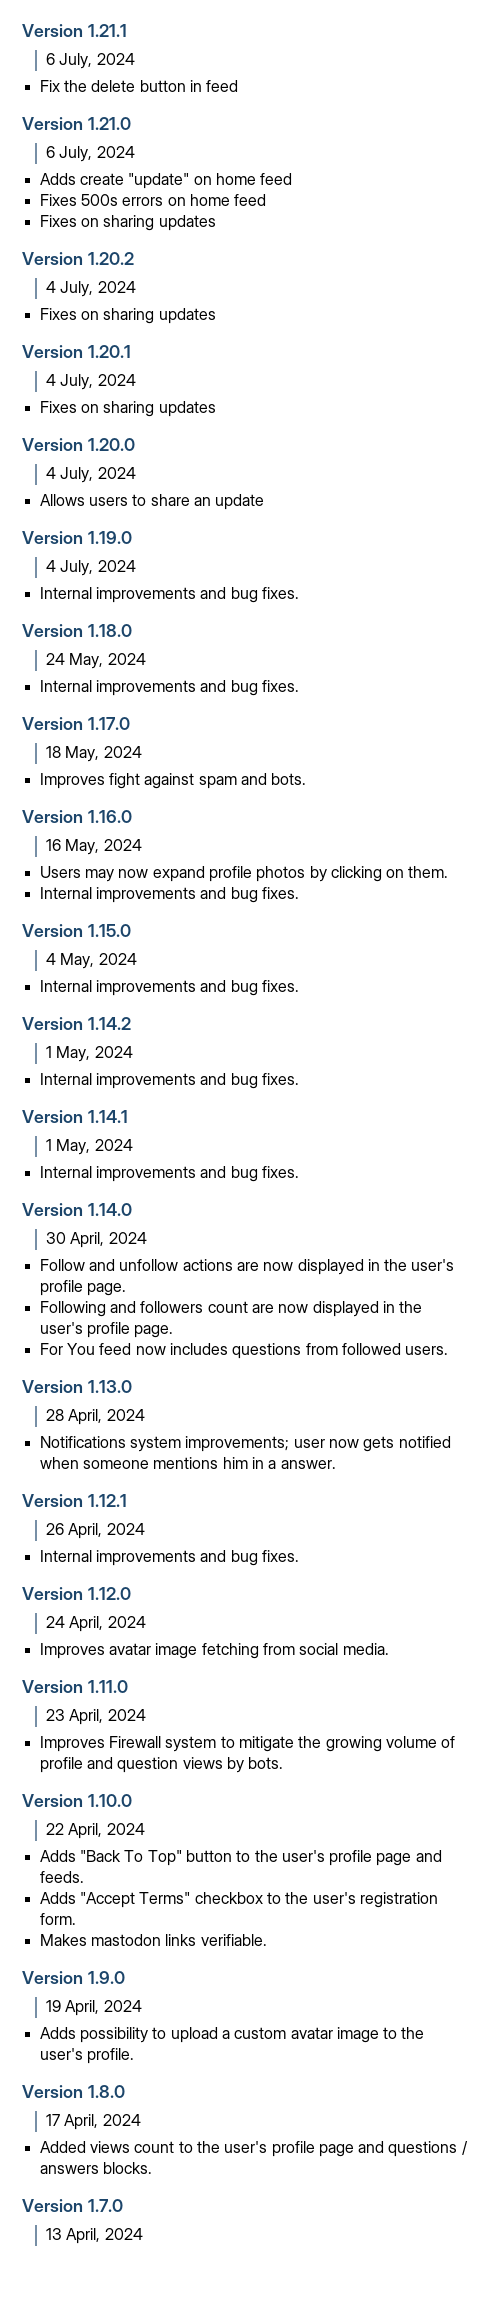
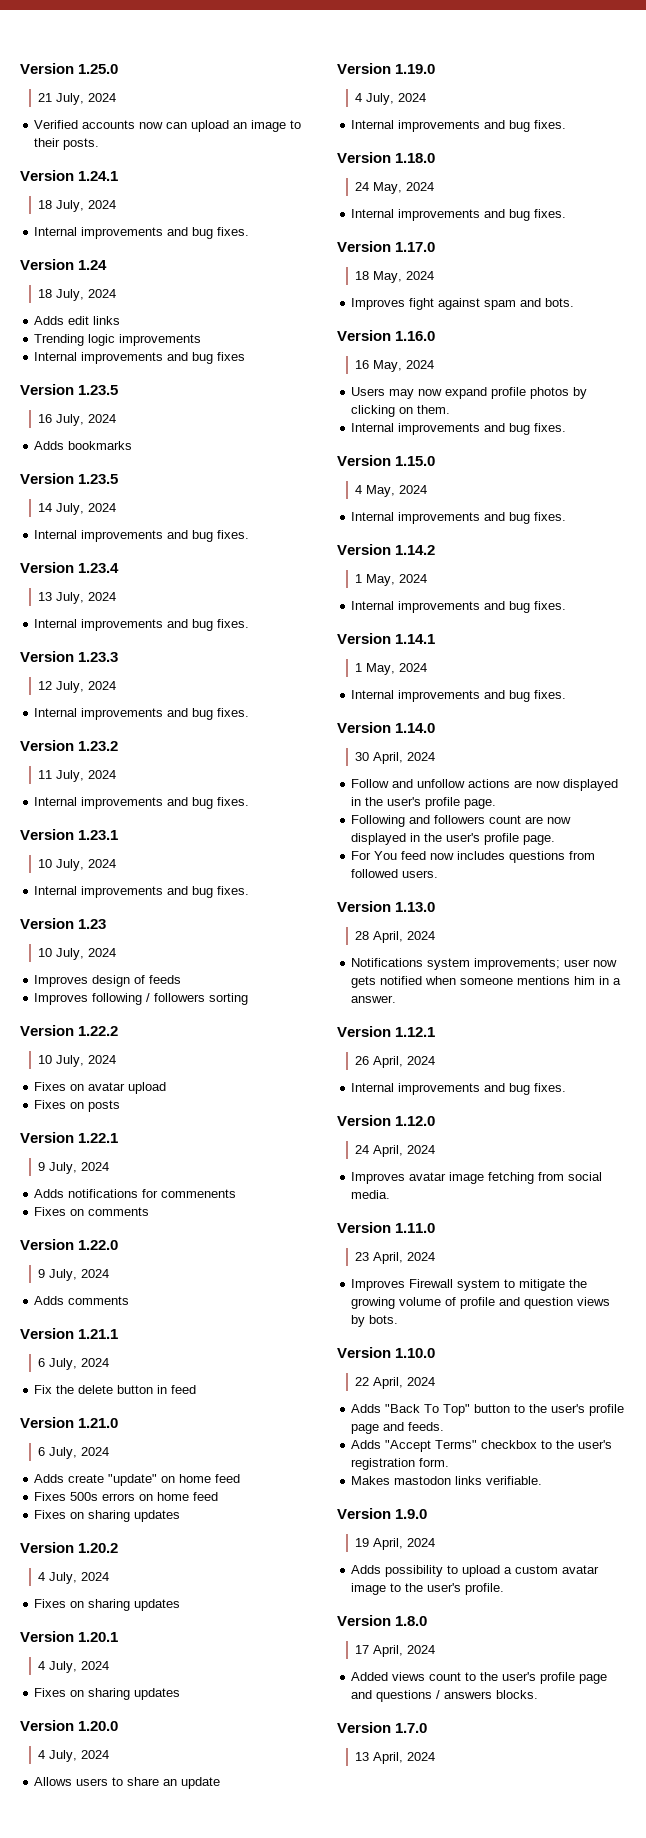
+ Version 1.25.0
+ 21 July, 2024
+ Verified accounts now can upload an image to their posts.
+ Version 1.24.1
+ 18 July, 2024
+ Internal improvements and bug fixes.
+ Version 1.24
+ 18 July, 2024
+ Adds edit links
+ Trending logic improvements
+ Internal improvements and bug fixes
+ Version 1.23.5
+ 16 July, 2024
+ Adds bookmarks
+ Version 1.23.5
+ 14 July, 2024
+ Internal improvements and bug fixes.
+ Version 1.23.4
+ 13 July, 2024
+ Internal improvements and bug fixes.
+ Version 1.23.3
+ 12 July, 2024
+ Internal improvements and bug fixes.
+ Version 1.23.2
+ 11 July, 2024
+ Internal improvements and bug fixes.
+ Version 1.23.1
+ 10 July, 2024
+ Internal improvements and bug fixes.
+ Version 1.23
+ 10 July, 2024
+ Improves design of feeds
+ Improves following / followers sorting
+ Version 1.22.2
+ 10 July, 2024
+ Fixes on avatar upload
+ Fixes on posts
+ Version 1.22.1
+ 9 July, 2024
+ Adds notifications for commenents
+ Fixes on comments
+ Version 1.22.0
+ 9 July, 2024
+ Adds comments

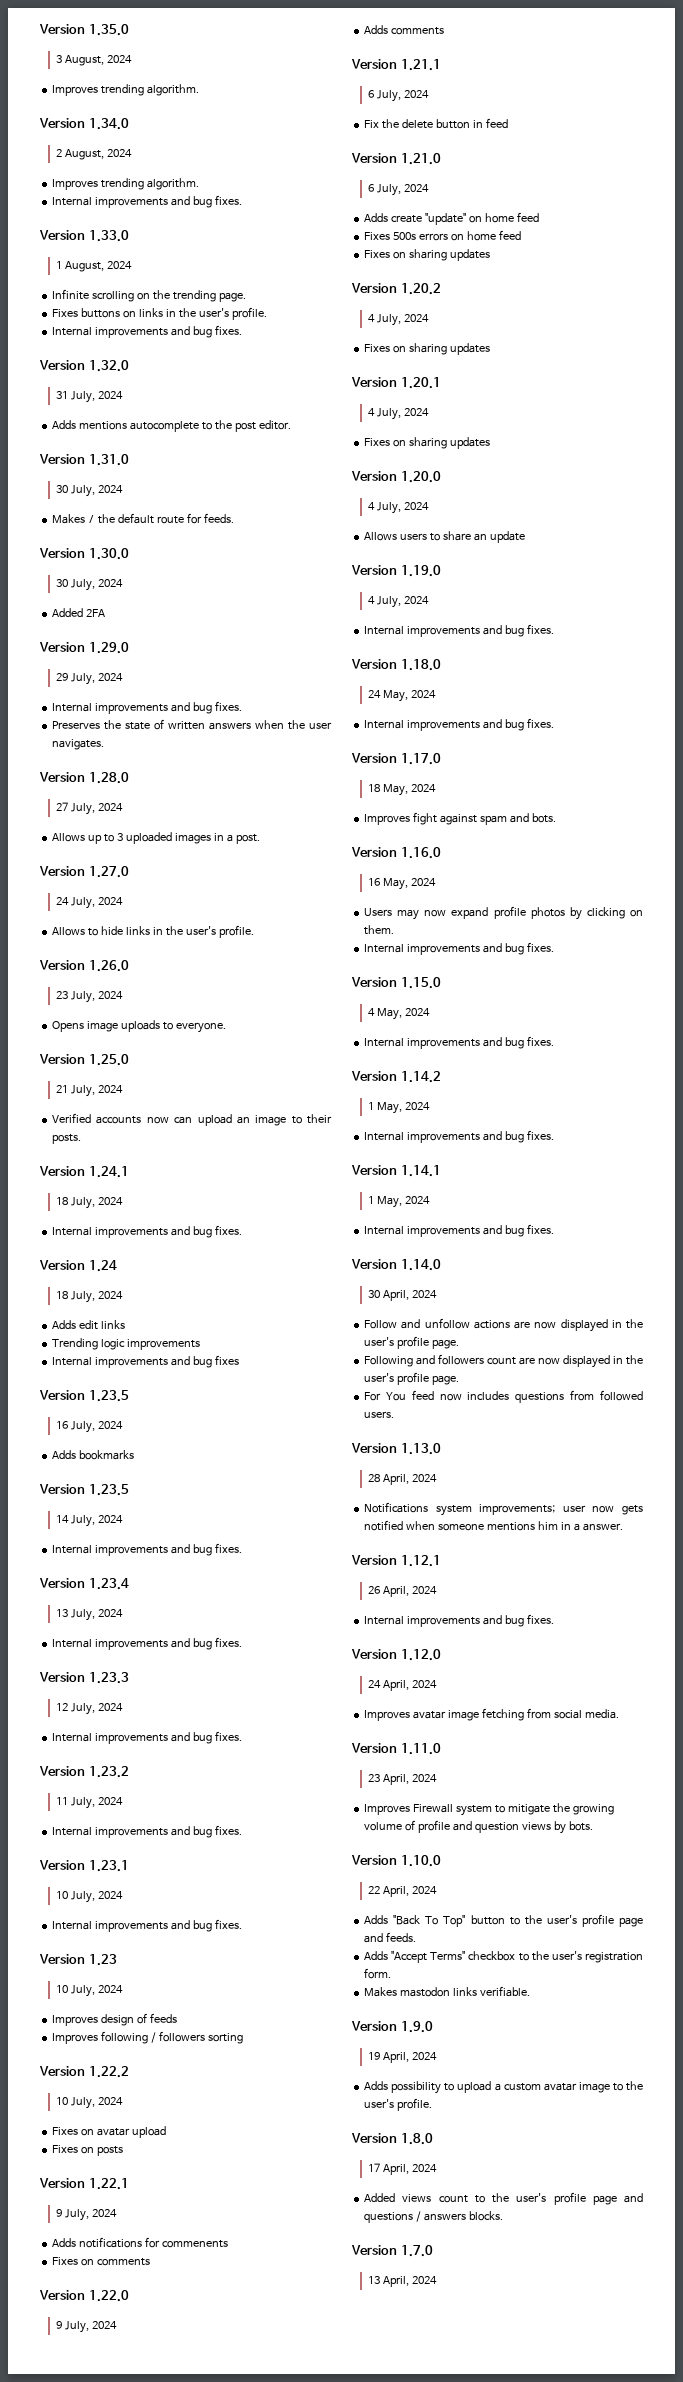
+ Version 1.35.0
+ 3 August, 2024
+ Improves trending algorithm.
+ Version 1.34.0
+ 2 August, 2024
+ Improves trending algorithm.
+ Internal improvements and bug fixes.
+ Version 1.33.0
+ 1 August, 2024
+ Infinite scrolling on the trending page.
+ Fixes buttons on links in the user's profile.
+ Internal improvements and bug fixes.
+ Version 1.32.0
+ 31 July, 2024
+ Adds mentions autocomplete to the post editor.
+ Version 1.31.0
+ 30 July, 2024
+ Makes / the default route for feeds.
+ Version 1.30.0
+ 30 July, 2024
+ Added 2FA
+ Version 1.29.0
+ 29 July, 2024
+ Internal improvements and bug fixes.
+ Preserves the state of written answers when the user navigates.
+ Version 1.28.0
+ 27 July, 2024
+ Allows up to 3 uploaded images in a post.
+ Version 1.27.0
+ 24 July, 2024
+ Allows to hide links in the user's profile.
+ Version 1.26.0
+ 23 July, 2024
+ Opens image uploads to everyone.

